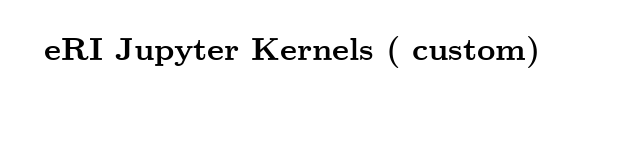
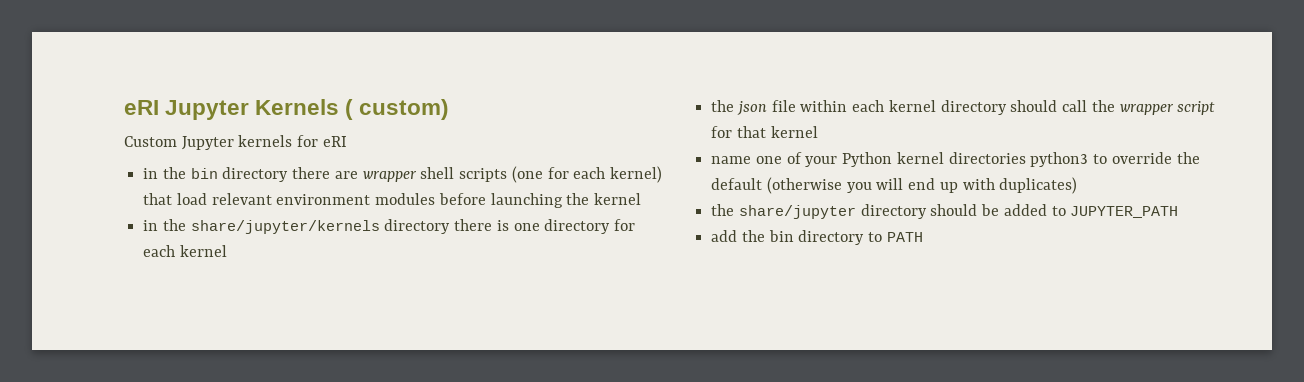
+ Custom Jupyter kernels for eRI
+ in the bin directory there are wrapper shell scripts (one for each kernel) that load relevant environment modules before launching the kernel
+ in the share/jupyter/kernels directory there is one directory for each kernel
+ the json file within each kernel directory should call the wrapper script for that kernel
+ name one of your Python kernel directories python3 to override the default (otherwise you will end up with duplicates)
+ the share/jupyter directory should be added to JUPYTER_PATH
+ add the bin directory to PATH

